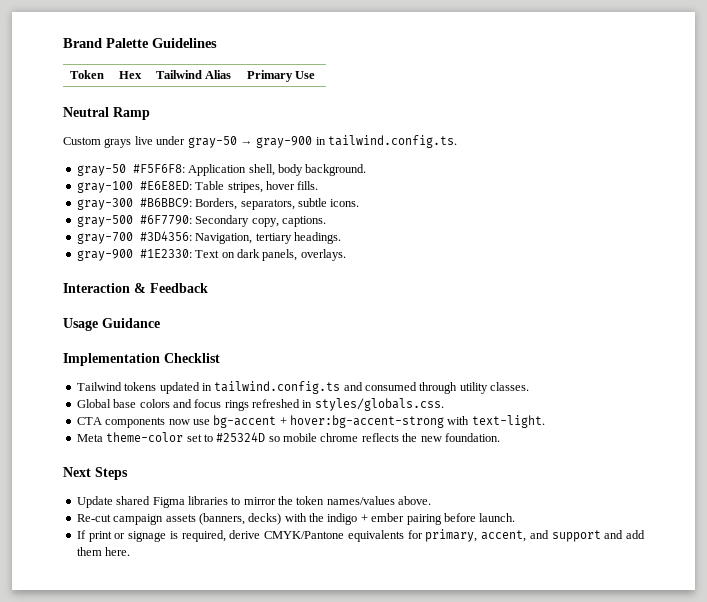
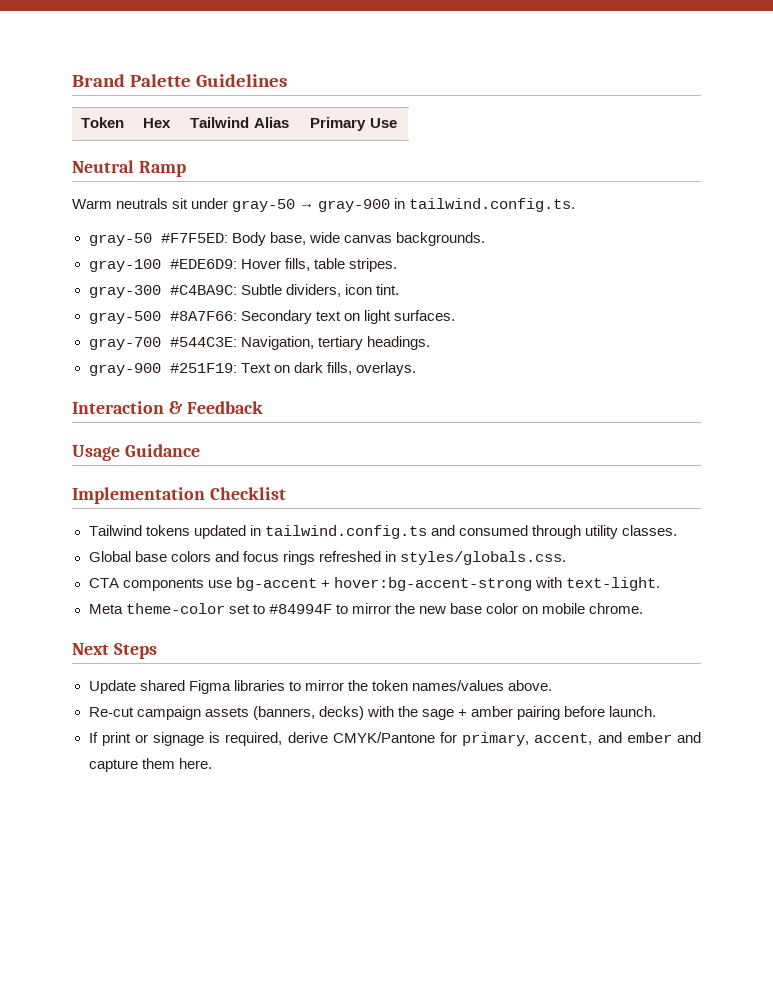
- Custom grays live under gray-50 → gray-900 in tailwind.config.ts.
+ Warm neutrals sit under gray-50 → gray-900 in tailwind.config.ts.
- gray-50 #F5F6F8: Application shell, body background.
- gray-100 #E6E8ED: Table stripes, hover fills.
- gray-300 #B6BBC9: Borders, separators, subtle icons.
- gray-500 #6F7790: Secondary copy, captions.
+ gray-50 #F7F5ED: Body base, wide canvas backgrounds.
+ gray-100 #EDE6D9: Hover fills, table stripes.
+ gray-300 #C4BA9C: Subtle dividers, icon tint.
+ gray-500 #8A7F66: Secondary text on light surfaces.
- gray-700 #3D4356: Navigation, tertiary headings.
+ gray-700 #544C3E: Navigation, tertiary headings.
- gray-900 #1E2330: Text on dark panels, overlays.
+ gray-900 #251F19: Text on dark fills, overlays.
- CTA components now use bg-accent + hover:bg-accent-strong with text-light.
+ CTA components use bg-accent + hover:bg-accent-strong with text-light.
- Meta theme-color set to #25324D so mobile chrome reflects the new foundation.
+ Meta theme-color set to #84994F to mirror the new base color on mobile chrome.
- Re-cut campaign assets (banners, decks) with the indigo + ember pairing before launch.
+ Re-cut campaign assets (banners, decks) with the sage + amber pairing before launch.
- If print or signage is required, derive CMYK/Pantone equivalents for primary, accent, and support and add them here.
+ If print or signage is required, derive CMYK/Pantone for primary, accent, and ember and capture them here.

